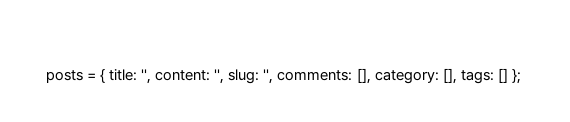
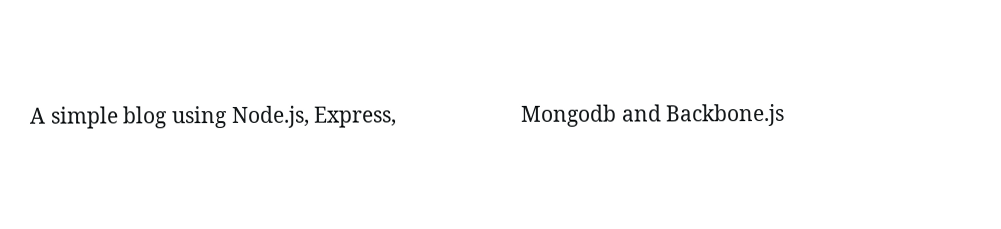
- posts = { title: '', content: '', slug: '', comments: [], category: [], tags: [] };
+ A simple blog using Node.js, Express, Mongodb and Backbone.js

